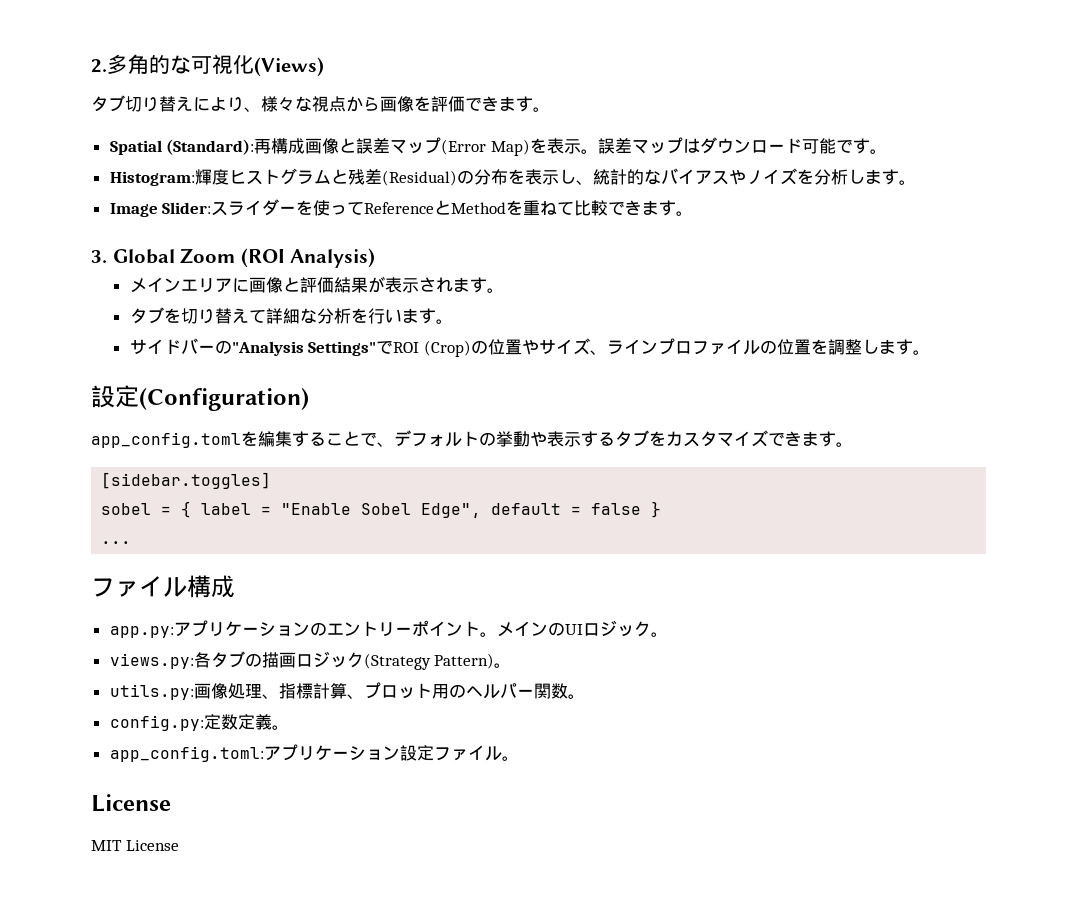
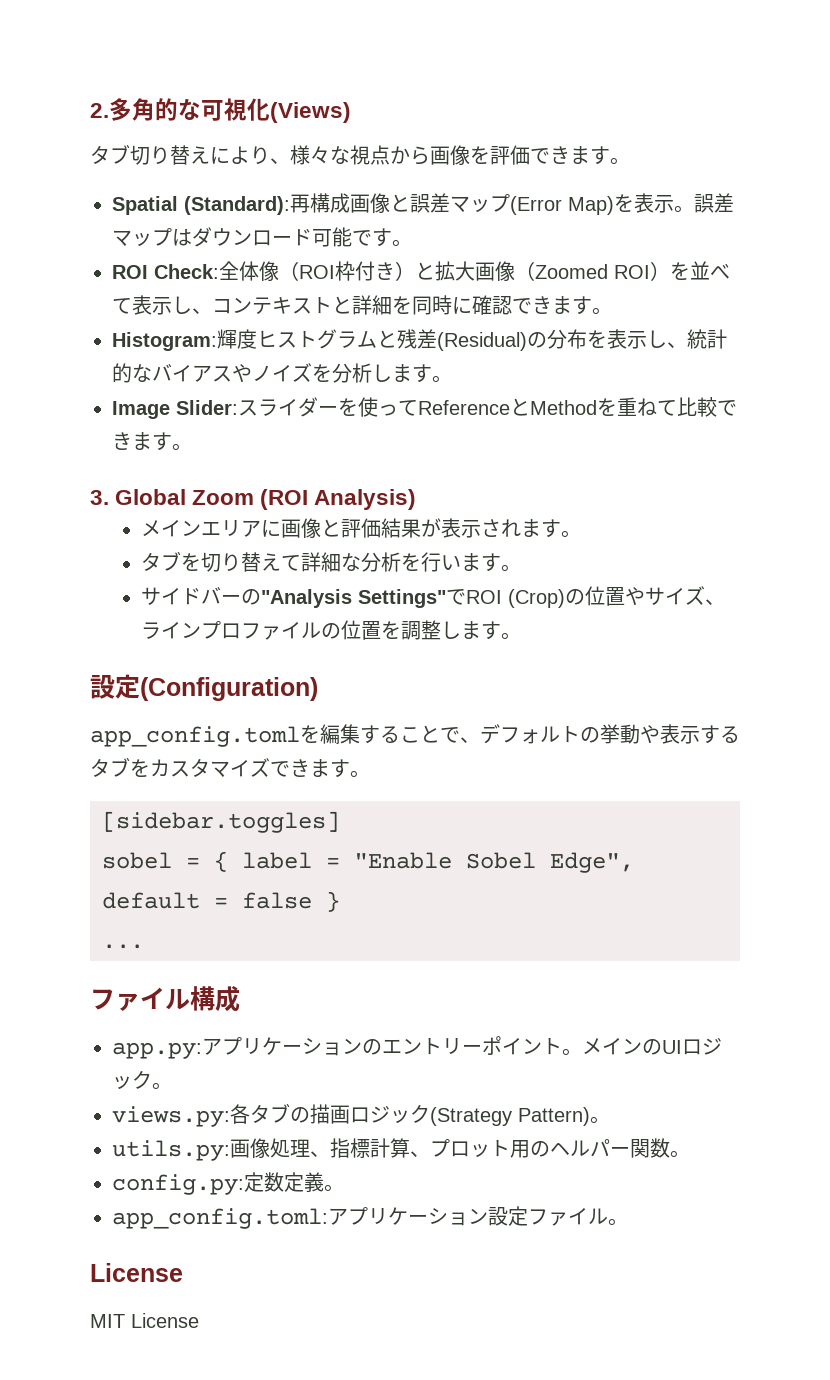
+ ROI Check:全体像（ROI枠付き）と拡大画像（Zoomed ROI）を並べて表示し、コンテキストと詳細を同時に確認できます。

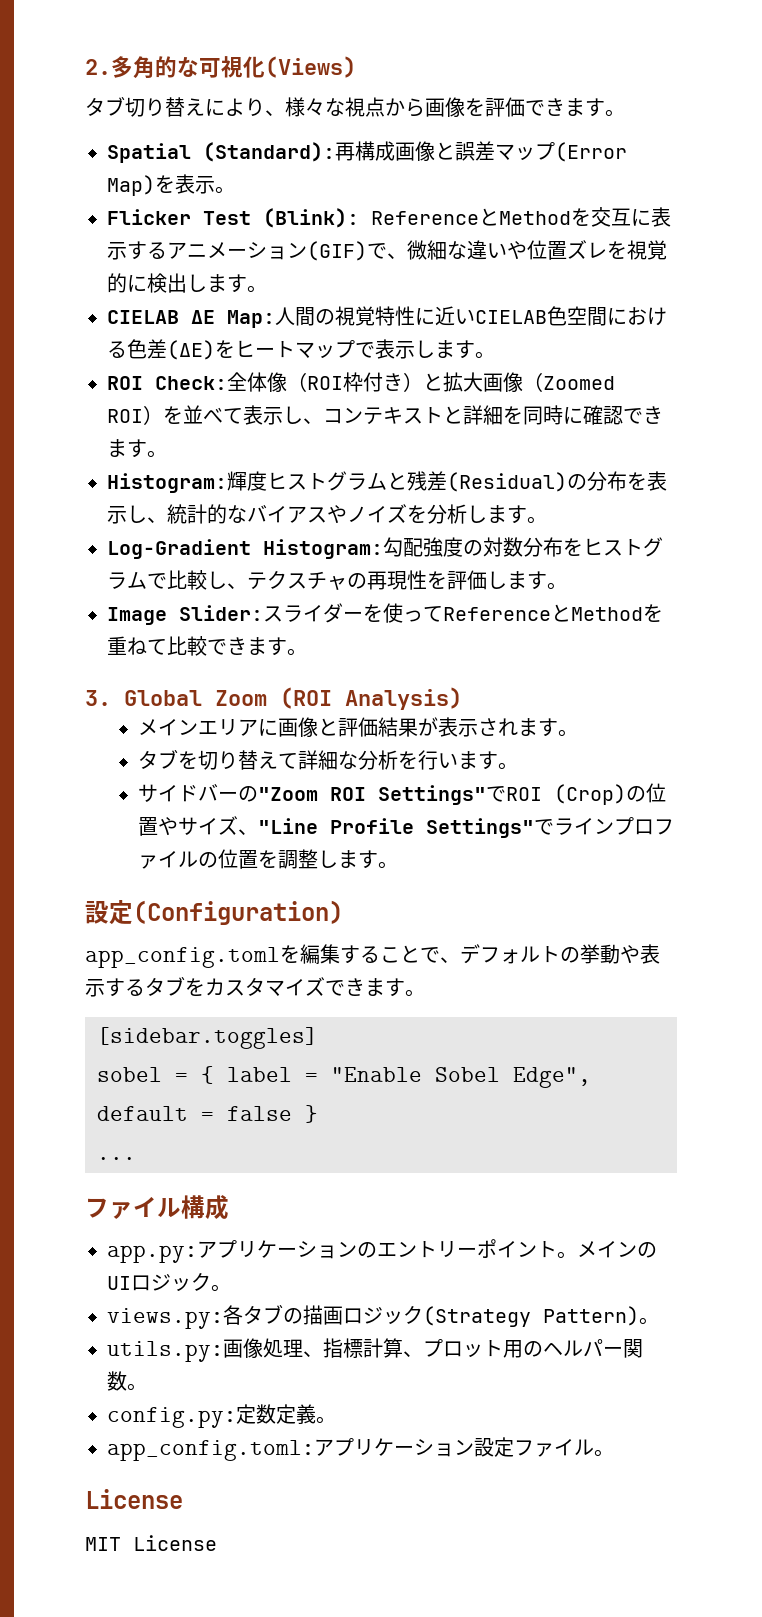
- Spatial (Standard):再構成画像と誤差マップ(Error Map)を表示。誤差マップはダウンロード可能です。
+ Spatial (Standard):再構成画像と誤差マップ(Error Map)を表示。
+ Flicker Test (Blink): ReferenceとMethodを交互に表示するアニメーション(GIF)で、微細な違いや位置ズレを視覚的に検出します。
+ CIELAB ΔE Map:人間の視覚特性に近いCIELAB色空間における色差(ΔE)をヒートマップで表示します。
+ Log-Gradient Histogram:勾配強度の対数分布をヒストグラムで比較し、テクスチャの再現性を評価します。
- サイドバーの"Analysis Settings"でROI (Crop)の位置やサイズ、ラインプロファイルの位置を調整します。
+ サイドバーの"Zoom ROI Settings"でROI (Crop)の位置やサイズ、"Line Profile Settings"でラインプロファイルの位置を調整します。

